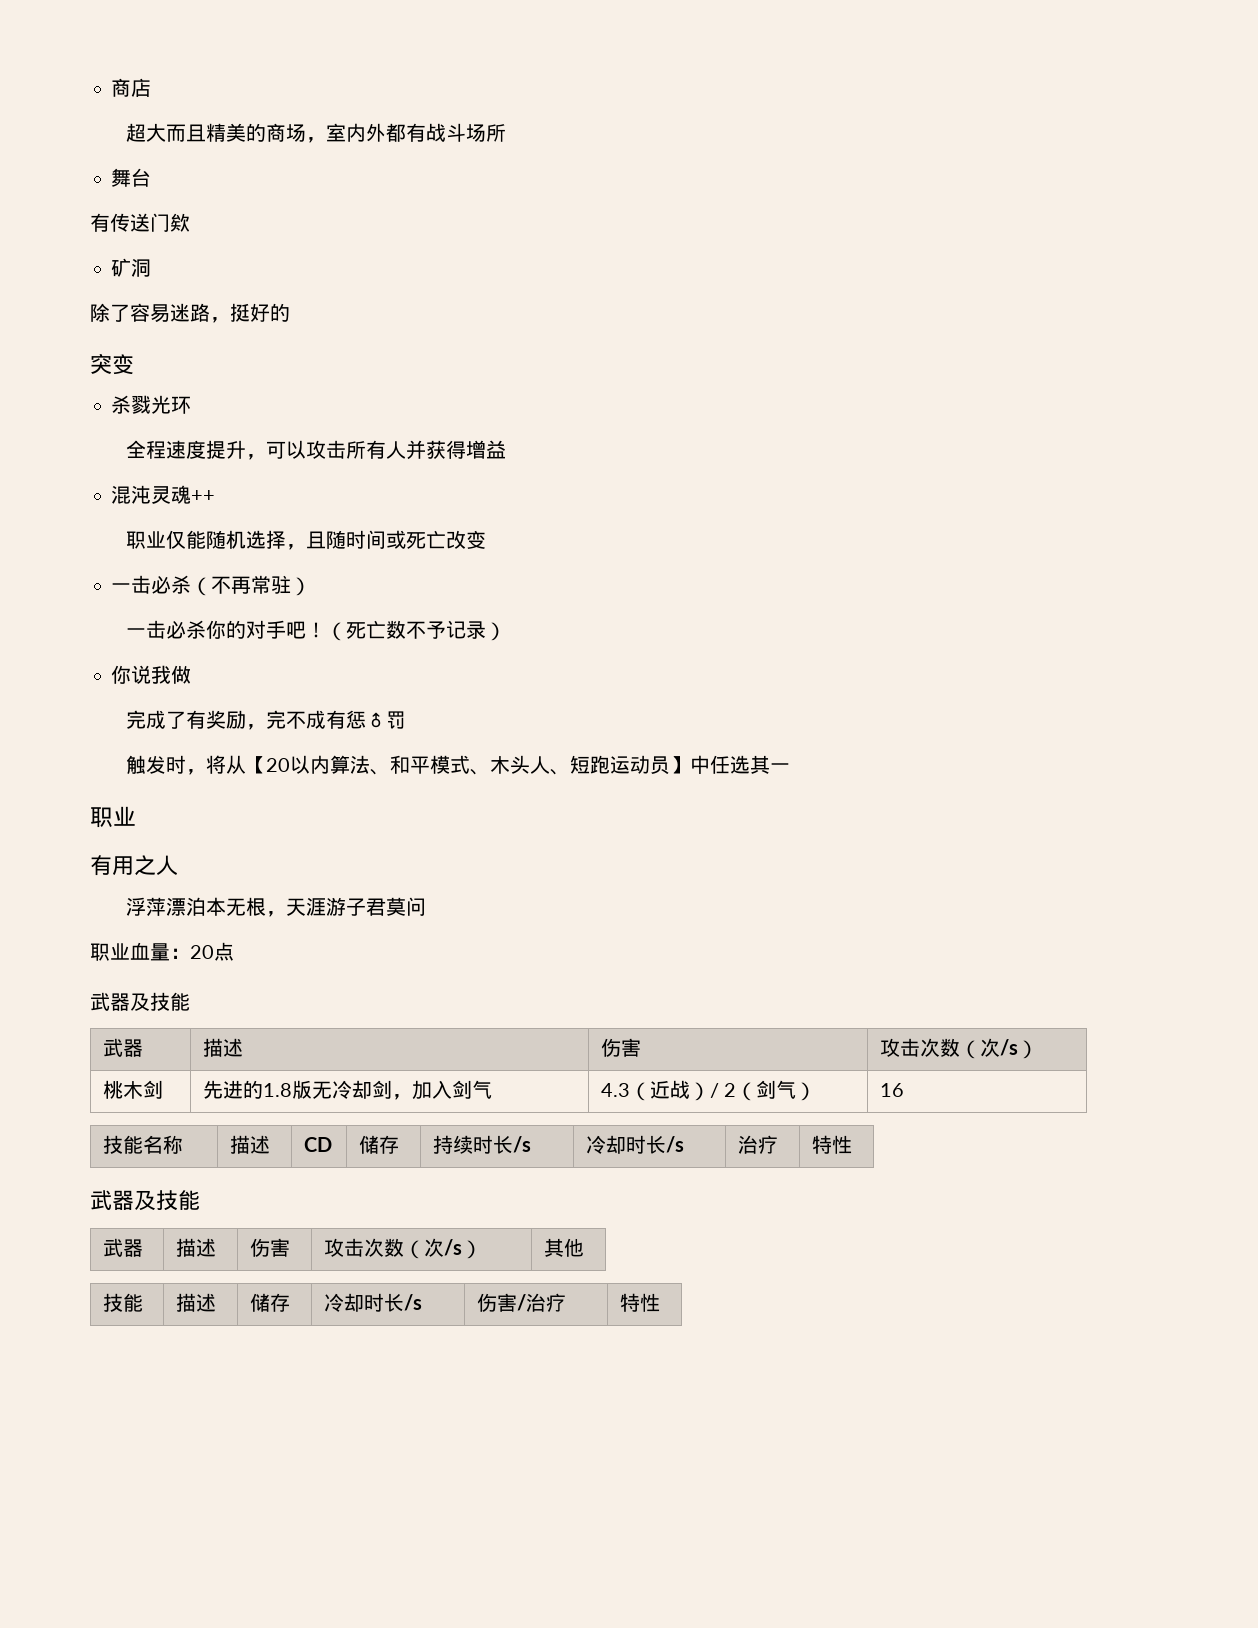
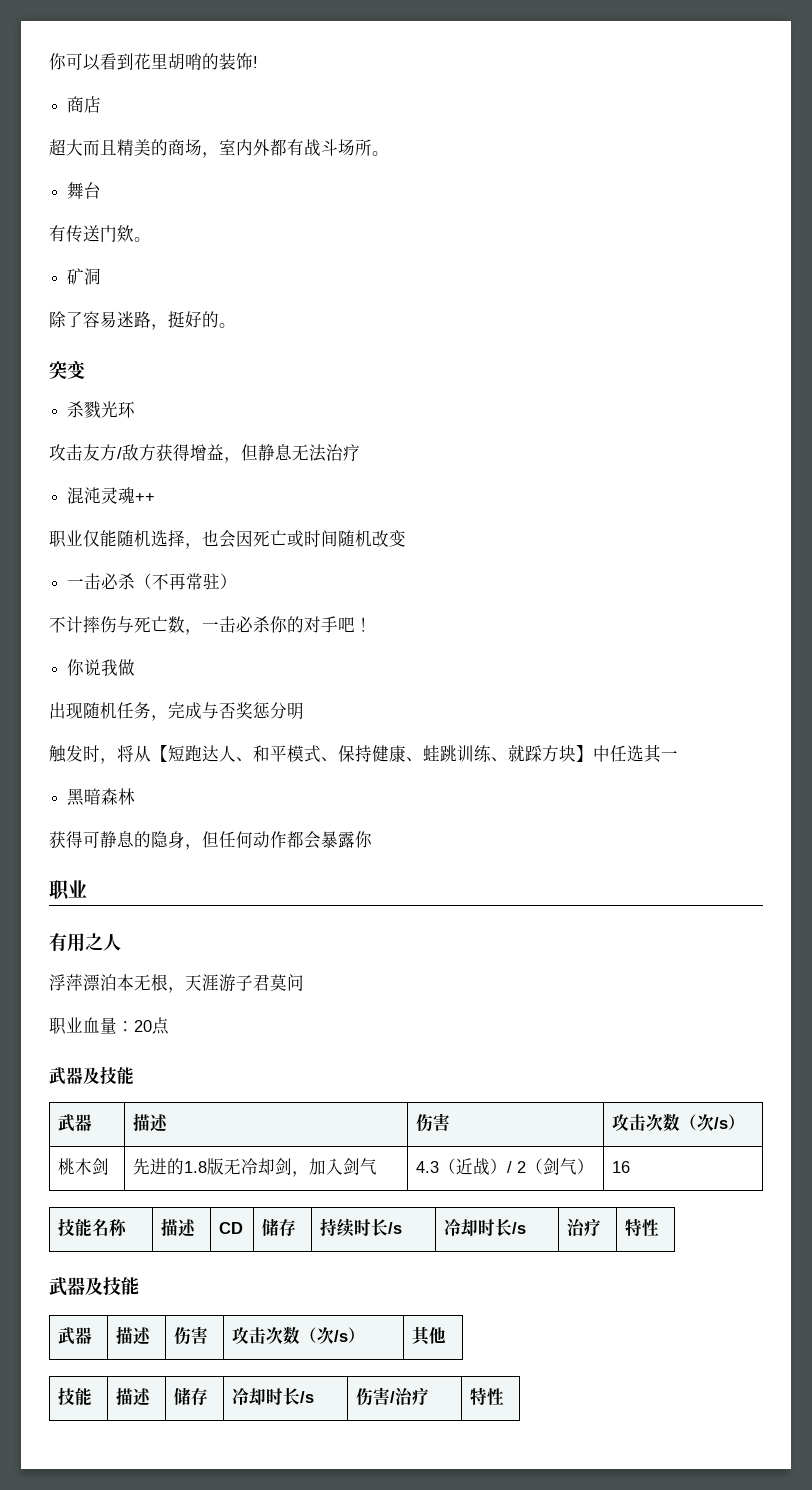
+ 你可以看到花里胡哨的装饰!
- 超大而且精美的商场，室内外都有战斗场所
+ 超大而且精美的商场，室内外都有战斗场所。
- 有传送门欸
+ 有传送门欸。
- 除了容易迷路，挺好的
+ 除了容易迷路，挺好的。
- 全程速度提升，可以攻击所有人并获得增益
+ 攻击友方/敌方获得增益，但静息无法治疗
- 职业仅能随机选择，且随时间或死亡改变
+ 职业仅能随机选择，也会因死亡或时间随机改变
- 一击必杀你的对手吧！（死亡数不予记录）
+ 不计摔伤与死亡数，一击必杀你的对手吧！
  你说我做
- 完成了有奖励，完不成有惩♂罚
- 触发时，将从【20以内算法、和平模式、木头人、短跑运动员】中任选其一
+ 出现随机任务，完成与否奖惩分明
+ 触发时，将从【短跑达人、和平模式、保持健康、蛙跳训练、就踩方块】中任选其一
+ 黑暗森林
+ 获得可静息的隐身，但任何动作都会暴露你

